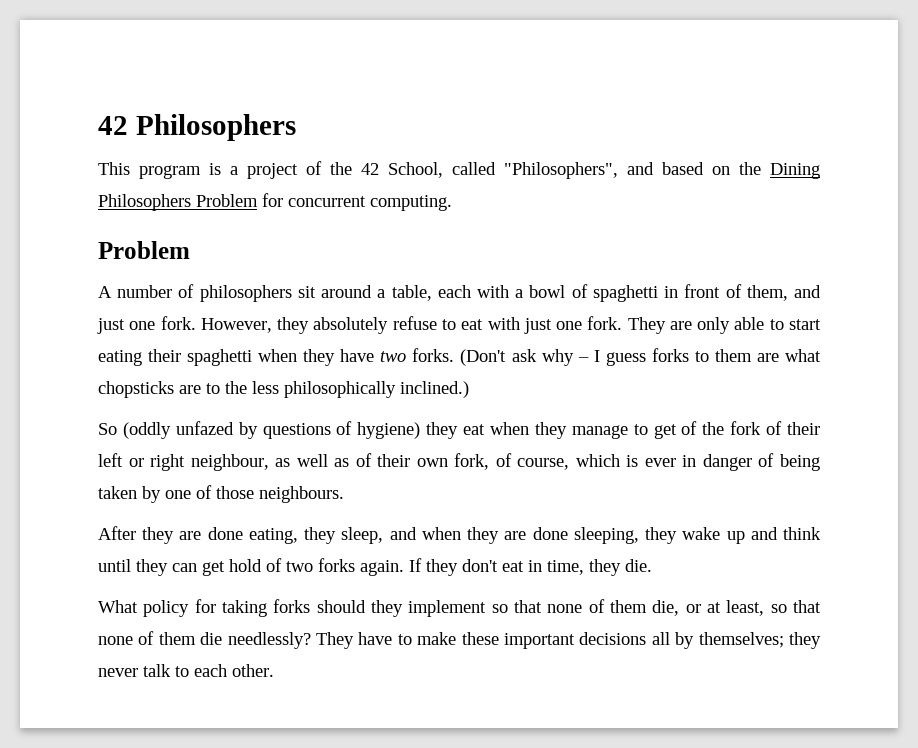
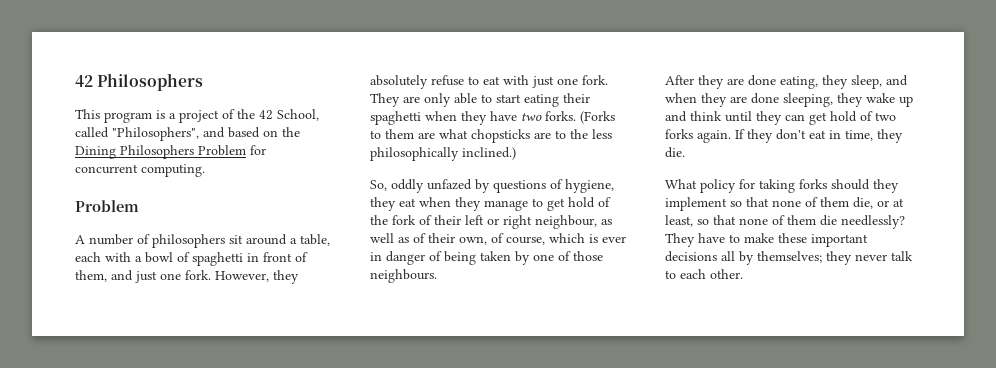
- (Don't ask why – I guess forks to them are what chopsticks are to the less philosophically inclined.)
+ (Forks to them are what chopsticks are to the less philosophically inclined.)
- So (oddly unfazed by questions of hygiene) they eat when they manage to get of the fork of their left or right neighbour, as well as of their own fork, of course, which is ever in danger of being taken by one of those neighbours.
+ So, oddly unfazed by questions of hygiene, they eat when they manage to get hold of the fork of their left or right neighbour, as well as of their own, of course, which is ever in danger of being taken by one of those neighbours.

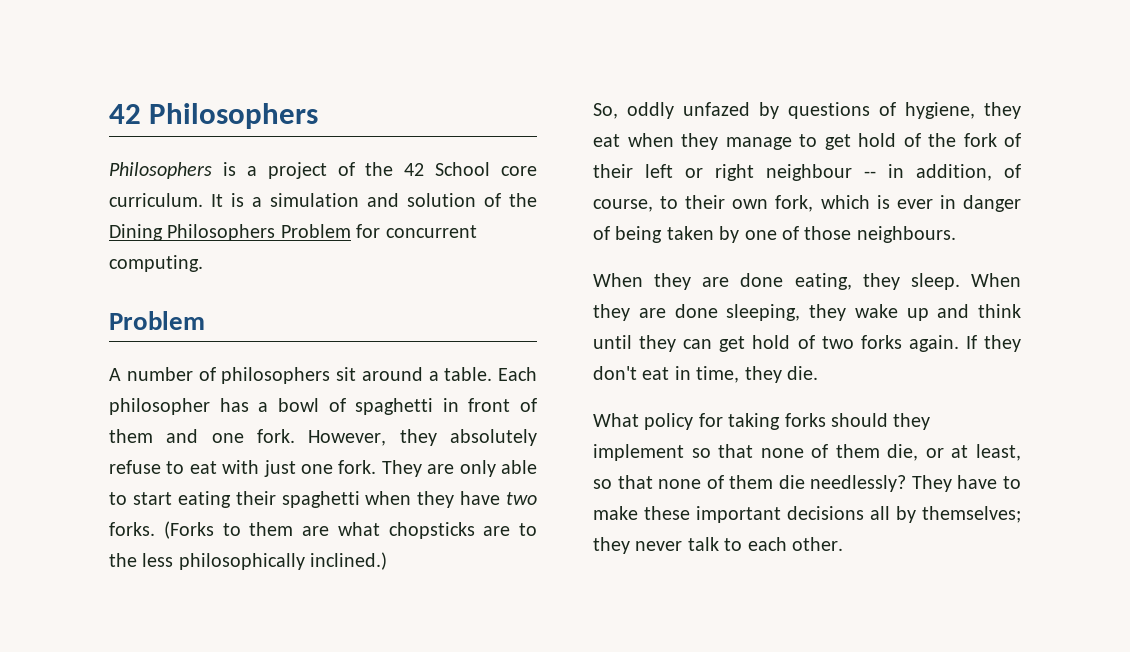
- This program is a project of the 42 School, called "Philosophers", and based on the Dining Philosophers Problem for concurrent computing.
+ Philosophers is a project of the 42 School core curriculum. It is a simulation and solution of the Dining Philosophers Problem for concurrent computing.
- A number of philosophers sit around a table, each with a bowl of spaghetti in front of them, and just one fork.
+ A number of philosophers sit around a table. Each philosopher has a bowl of spaghetti in front of them and one fork.
- So, oddly unfazed by questions of hygiene, they eat when they manage to get hold of the fork of their left or right neighbour, as well as of their own, of course, which is ever in danger of being taken by one of those neighbours.
+ So, oddly unfazed by questions of hygiene, they eat when they manage to get hold of the fork of their left or right neighbour -- in addition, of course, to their own fork, which is ever in danger of being taken by one of those neighbours.
- After they are done eating, they sleep, and when they are done sleeping, they wake up and think until they can get hold of two forks again.
+ When they are done eating, they sleep. When they are done sleeping, they wake up and think until they can get hold of two forks again.

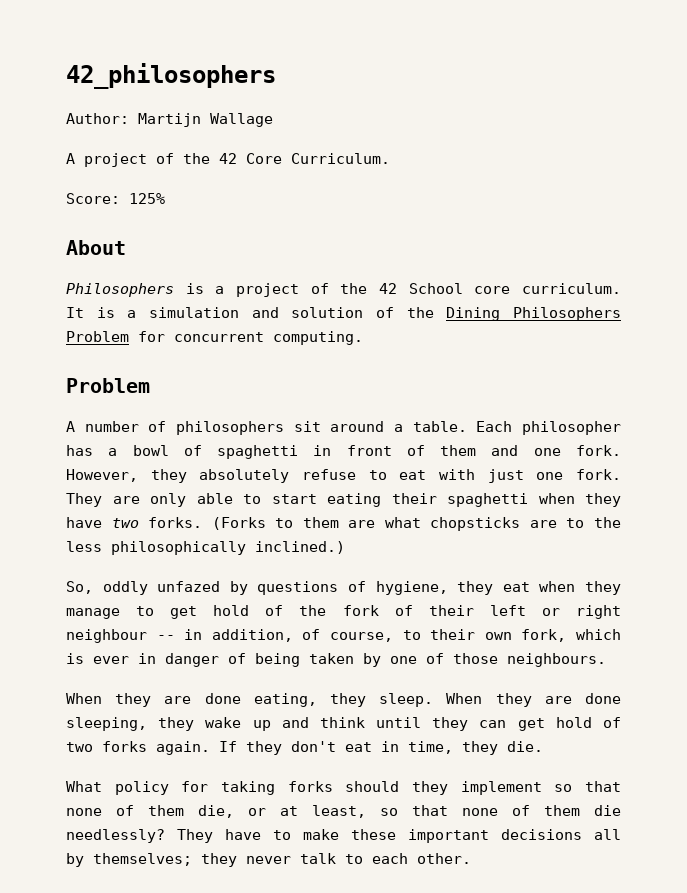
- 42 Philosophers
+ 42_philosophers
+ Author: Martijn Wallage
+ A project of the 42 Core Curriculum.
+ Score: 125%
+ About

